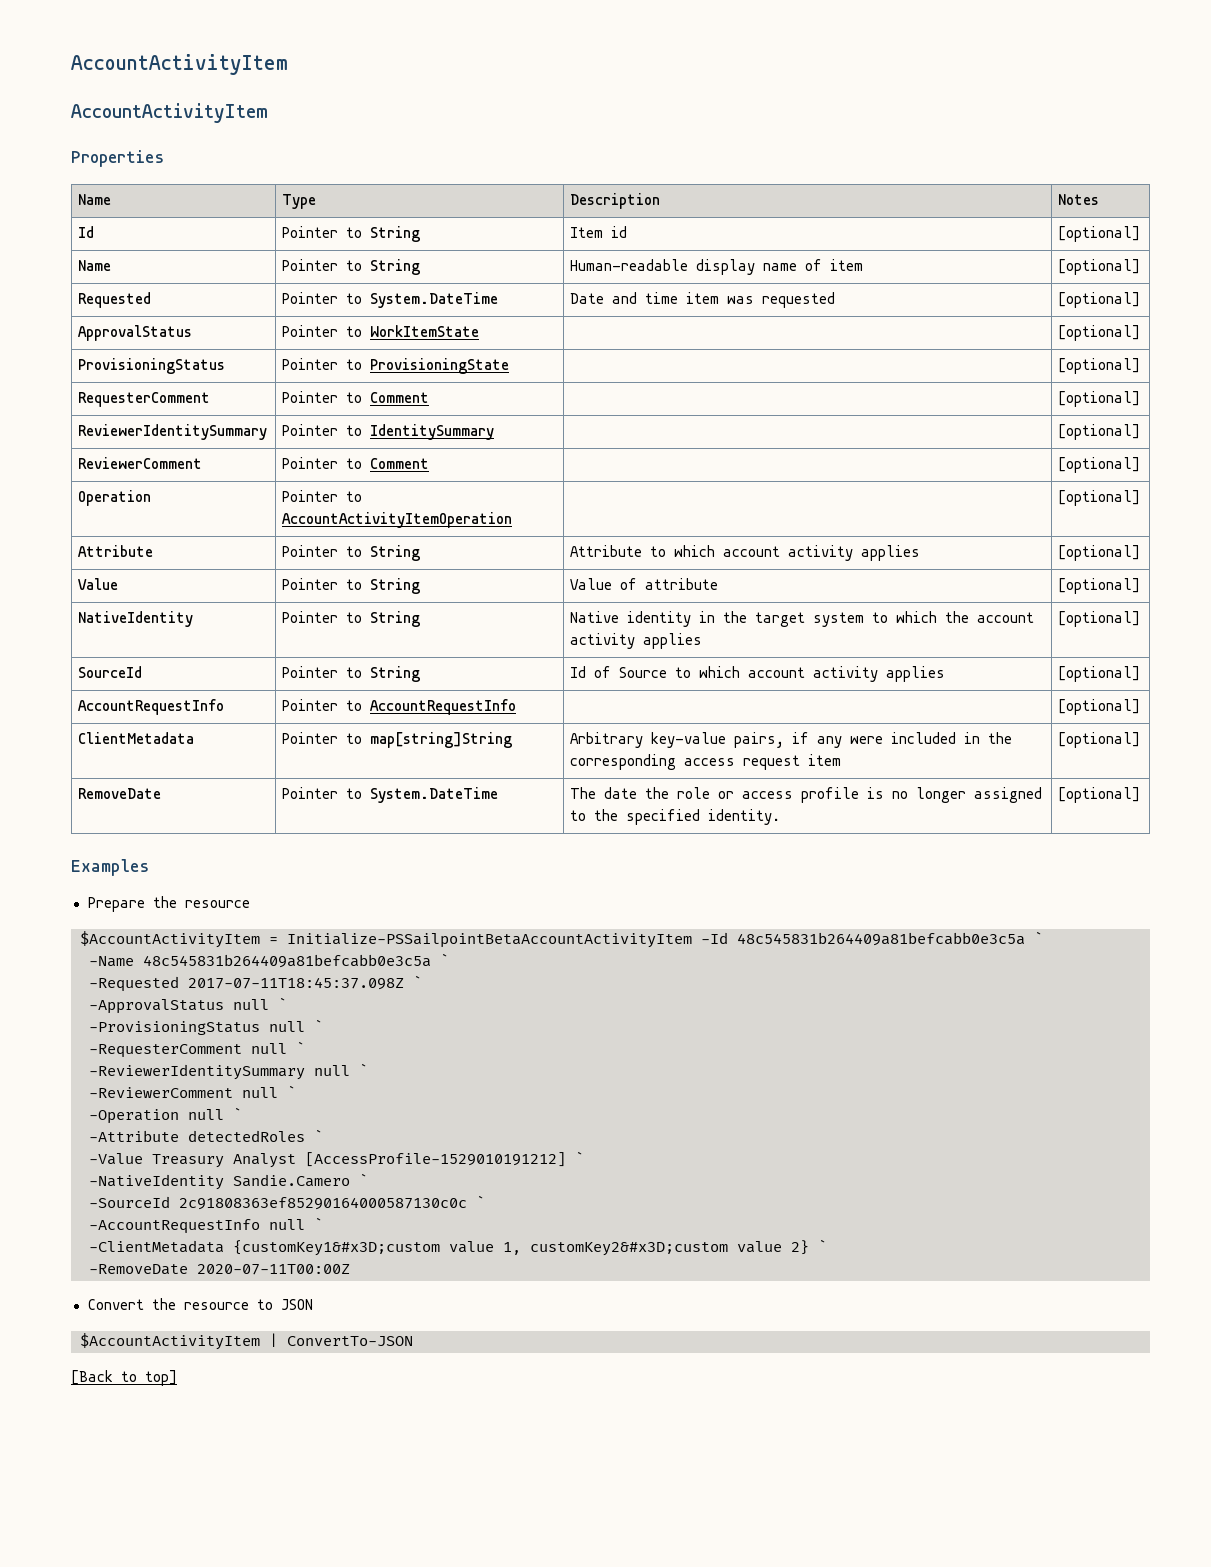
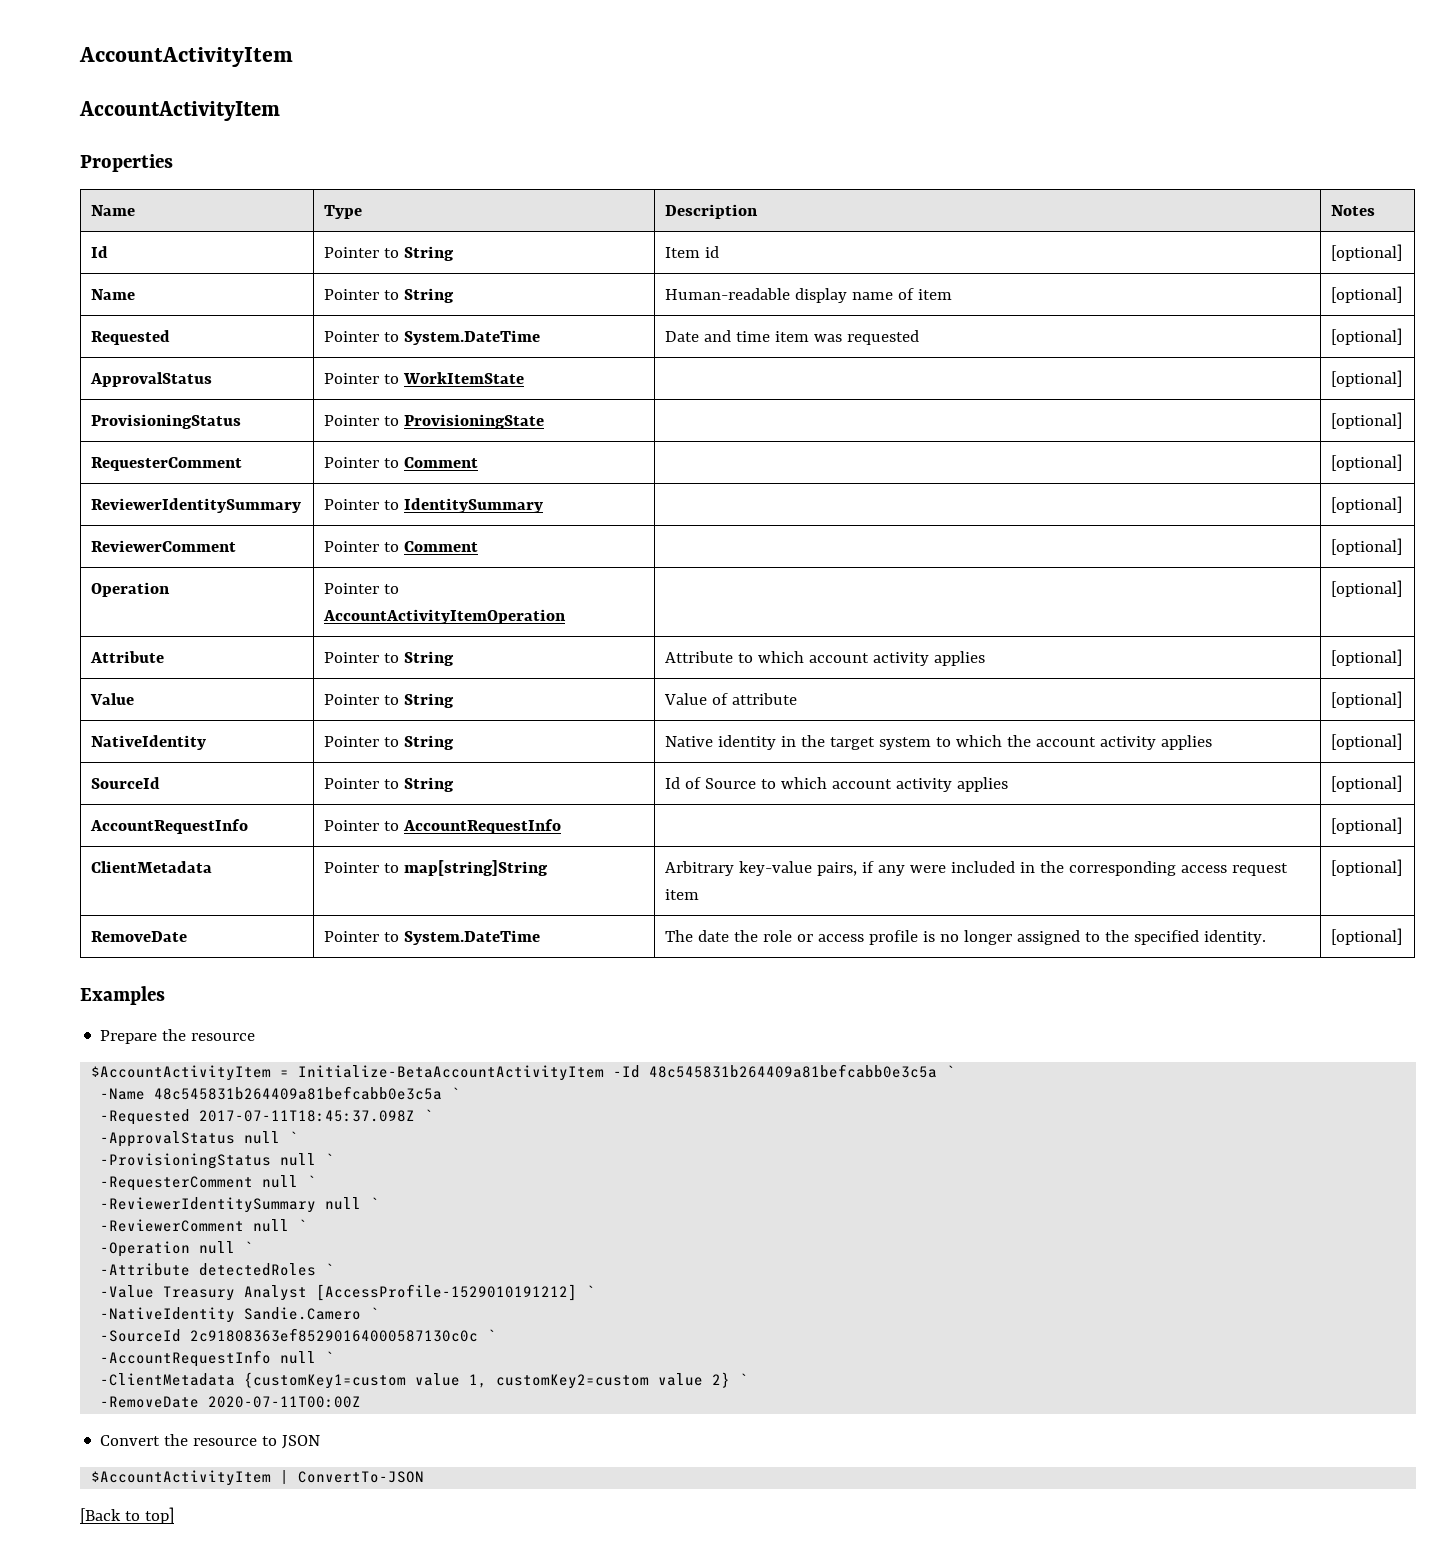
- $AccountActivityItem = Initialize-PSSailpointBetaAccountActivityItem -Id 48c545831b264409a81befcabb0e3c5a `
+ $AccountActivityItem = Initialize-BetaAccountActivityItem -Id 48c545831b264409a81befcabb0e3c5a `
- -ClientMetadata {customKey1&#x3D;custom value 1, customKey2&#x3D;custom value 2} `
+ -ClientMetadata {customKey1=custom value 1, customKey2=custom value 2} `

